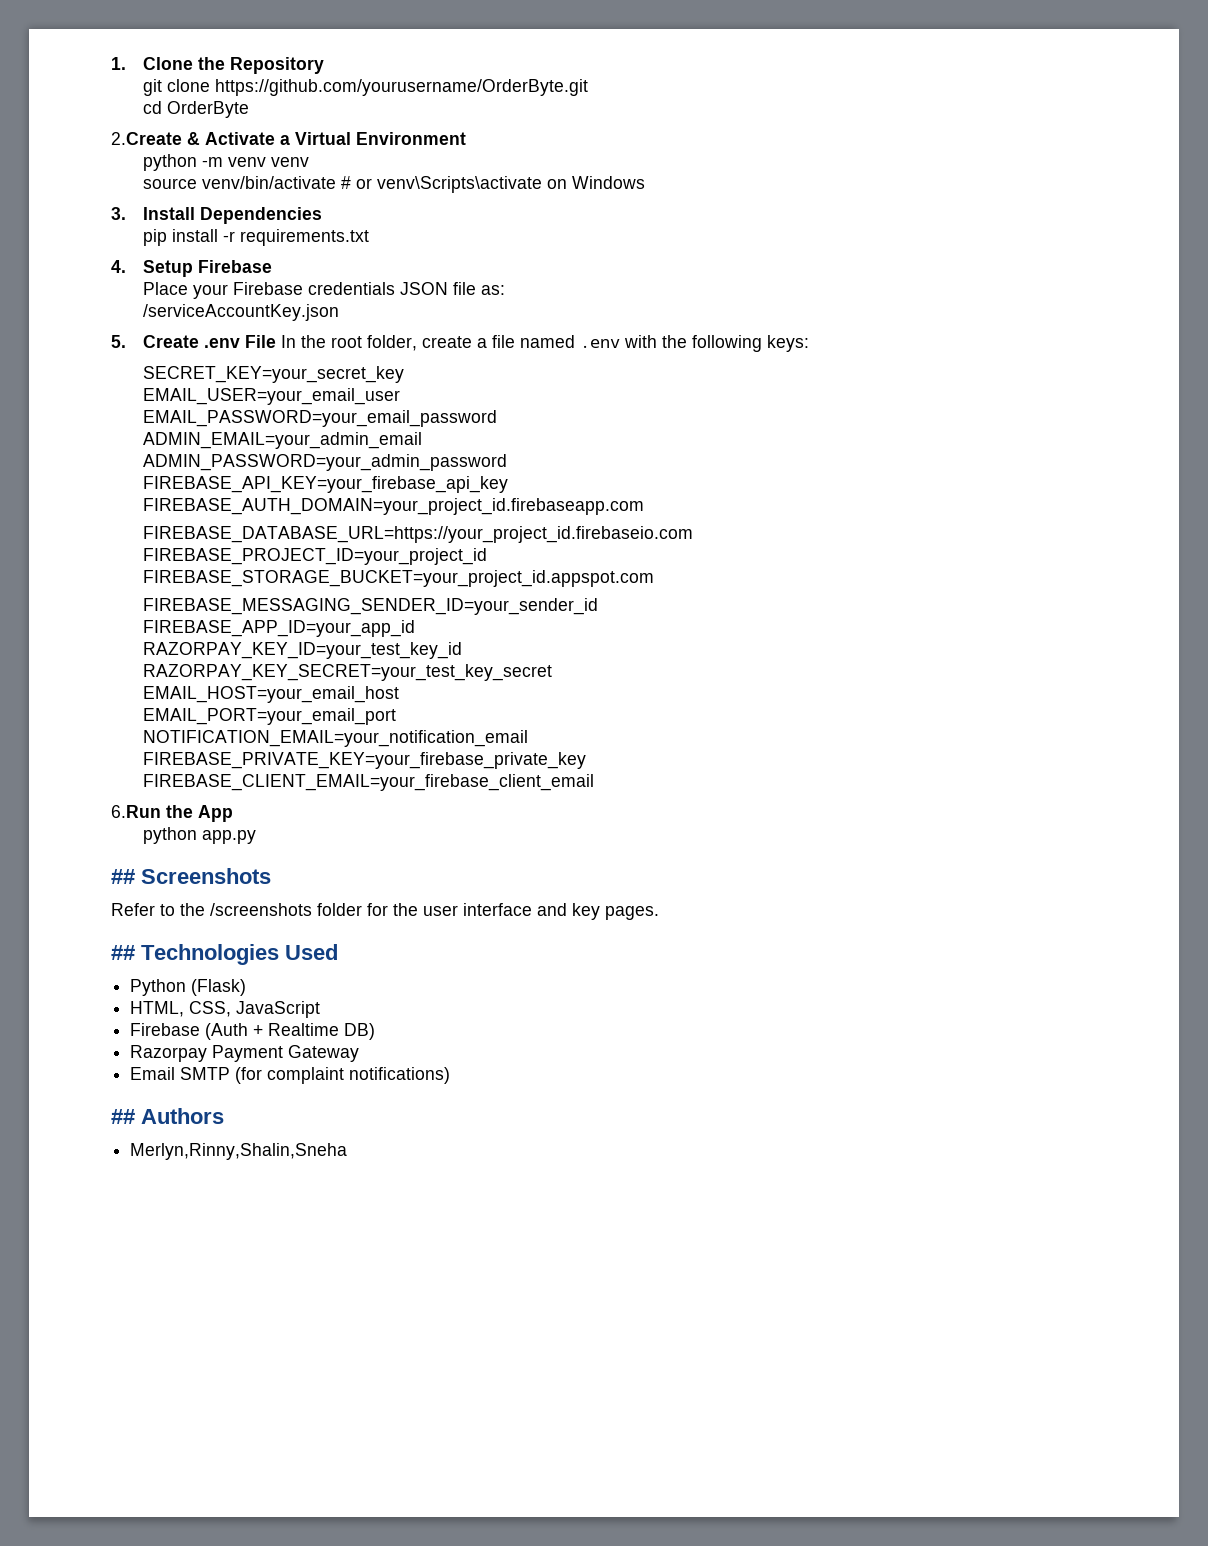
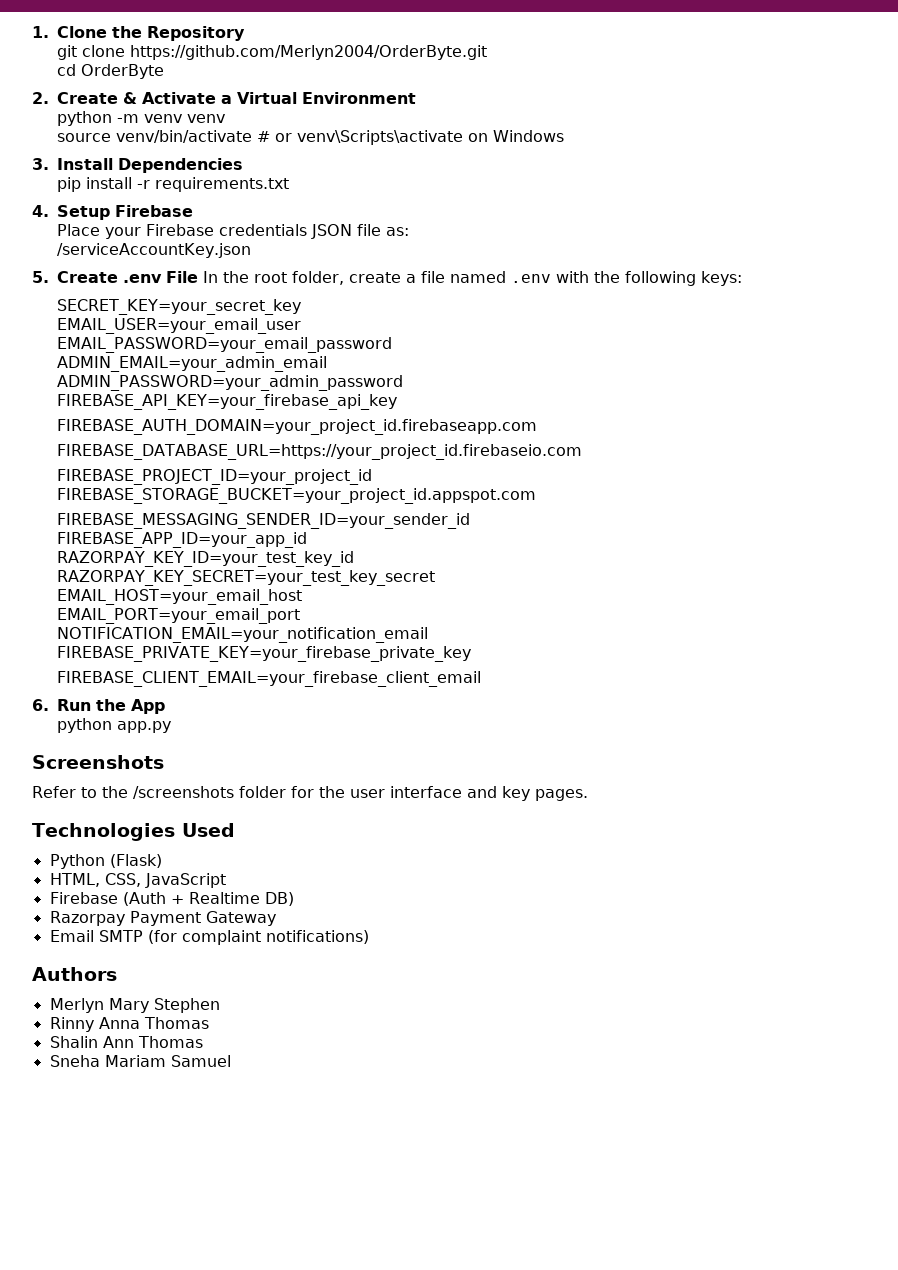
- git clone https://github.com/yourusername/OrderByte.git
+ git clone https://github.com/Merlyn2004/OrderByte.git
- 2.Create & Activate a Virtual Environment
+ 2. Create & Activate a Virtual Environment
- 6.Run the App
+ 6. Run the App
- ## Screenshots
+ Screenshots
- ## Technologies Used
+ Technologies Used
- ## Authors
+ Authors
- Merlyn,Rinny,Shalin,Sneha
+ Merlyn Mary Stephen
+ Rinny Anna Thomas
+ Shalin Ann Thomas
+ Sneha Mariam Samuel

